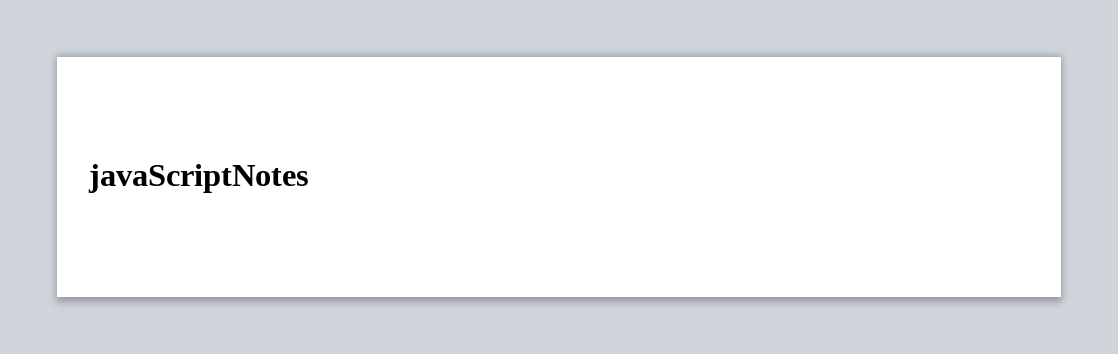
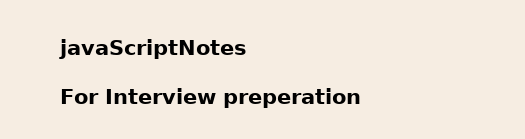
+ For Interview preperation

